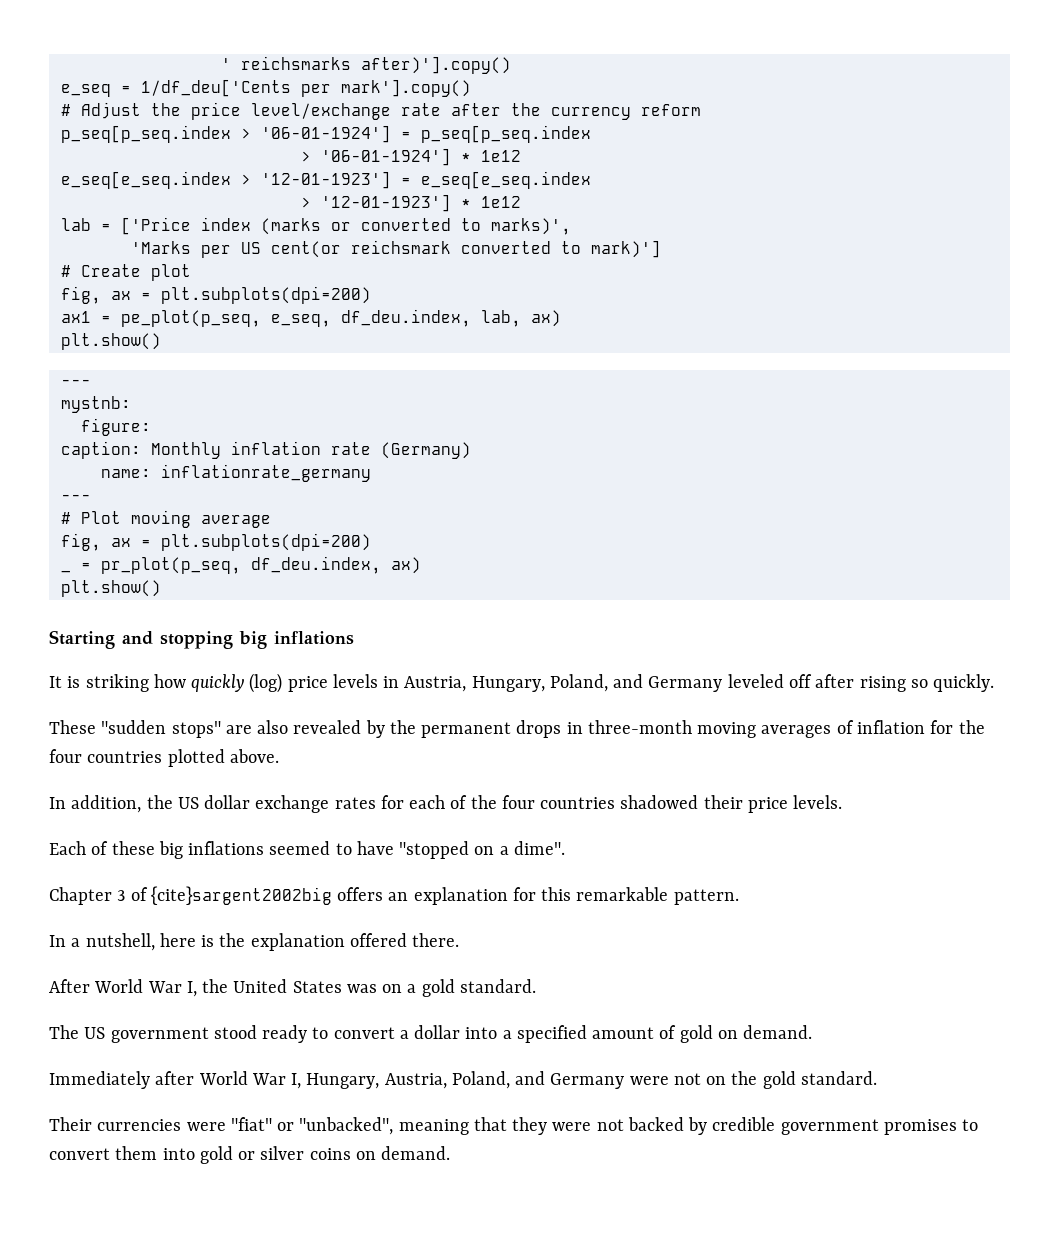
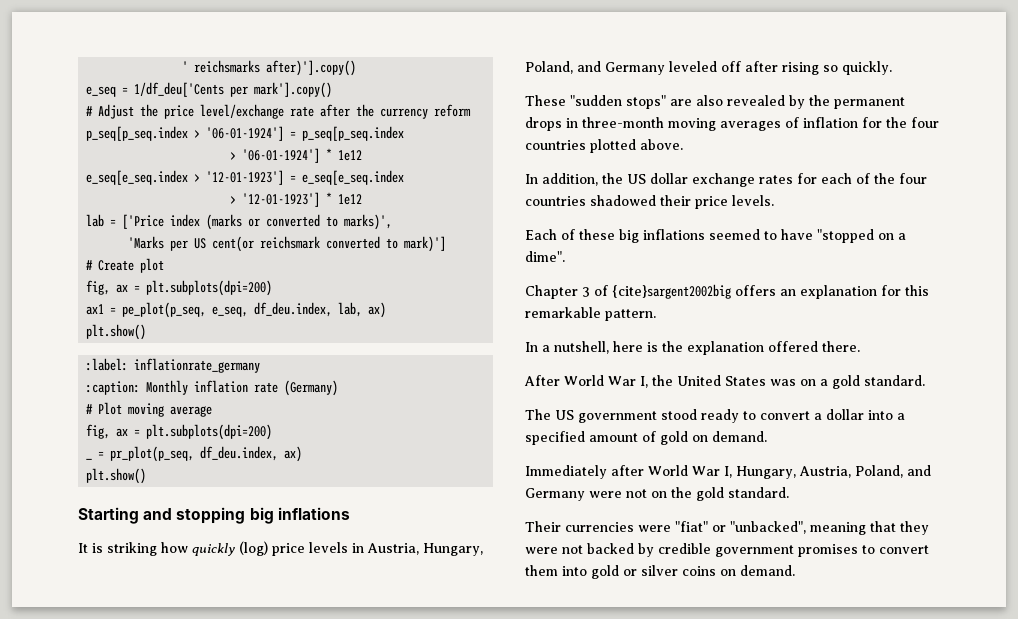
  ax1 = pe_plot(p_seq, e_seq, df_deu.index, lab, ax)
  plt.show()
- ---
- mystnb:
- figure:
- caption: Monthly inflation rate (Germany)
+ :label: inflationrate_germany
+ :caption: Monthly inflation rate (Germany)
- name: inflationrate_germany
- ---

